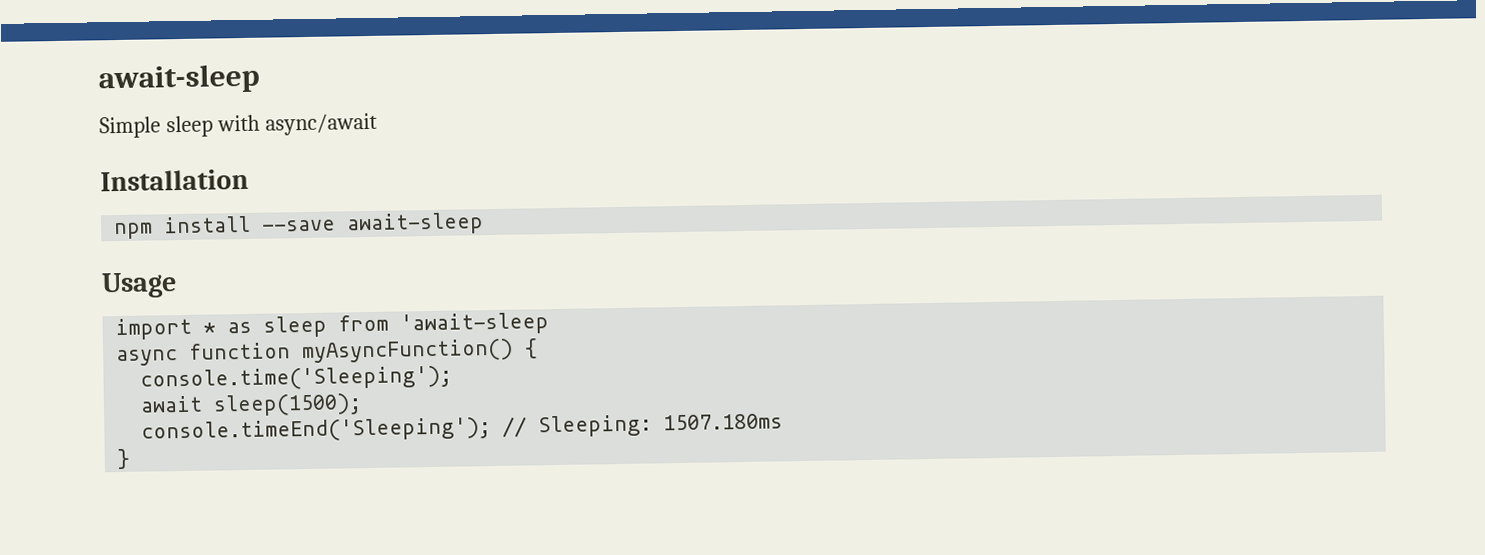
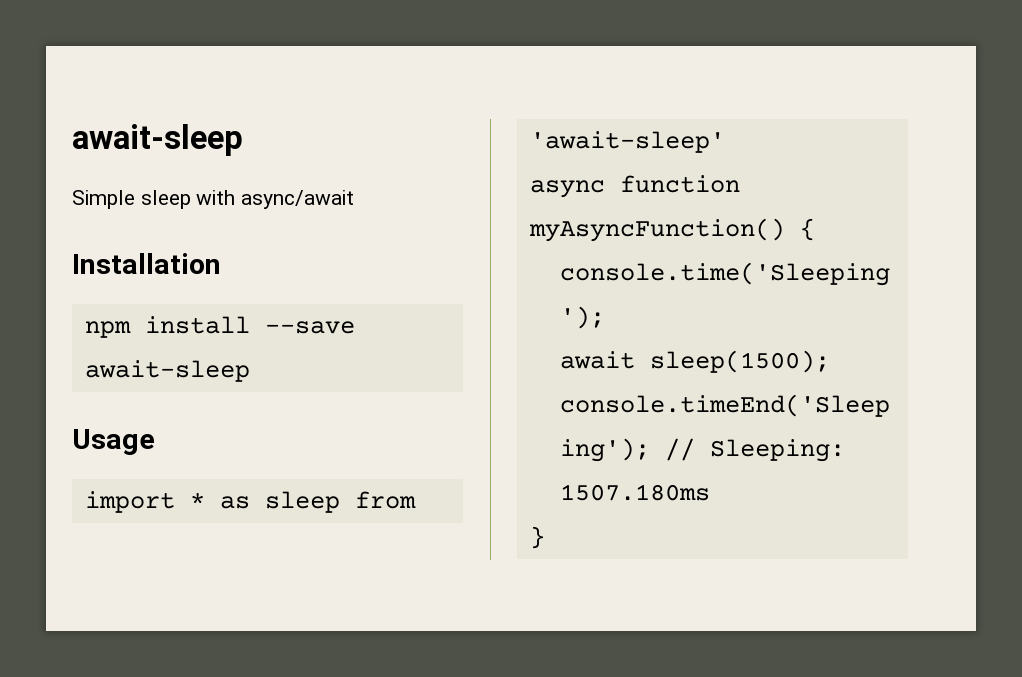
- import * as sleep from 'await-sleep
+ import * as sleep from 'await-sleep'

